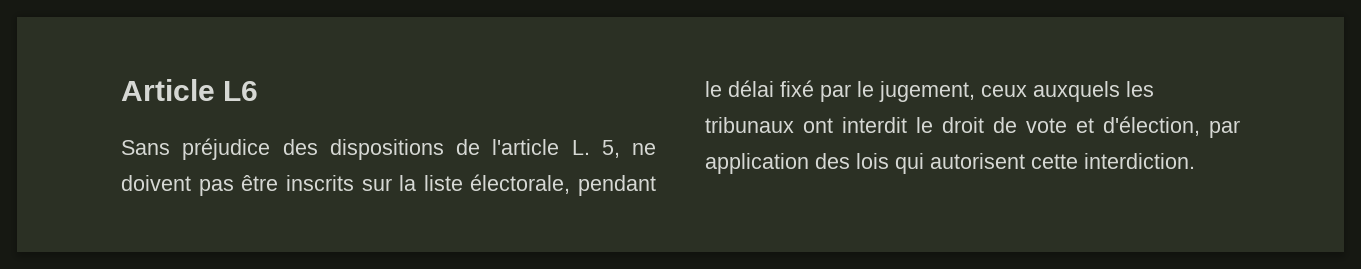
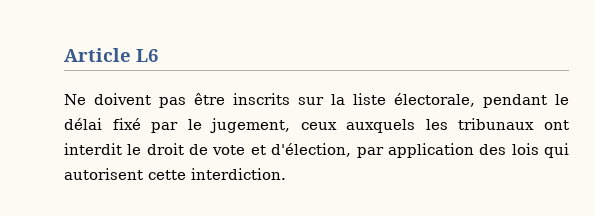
- Sans préjudice des dispositions de l'article L. 5, ne doivent pas être inscrits sur la liste électorale, pendant le délai fixé par le jugement, ceux auxquels les tribunaux ont interdit le droit de vote et d'élection, par application des lois qui autorisent cette interdiction.
+ Ne doivent pas être inscrits sur la liste électorale, pendant le délai fixé par le jugement, ceux auxquels les tribunaux ont interdit le droit de vote et d'élection, par application des lois qui autorisent cette interdiction.

